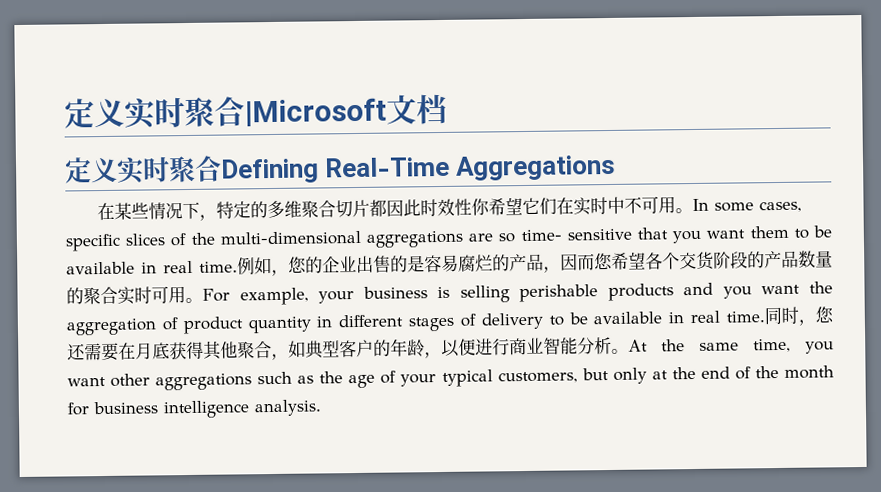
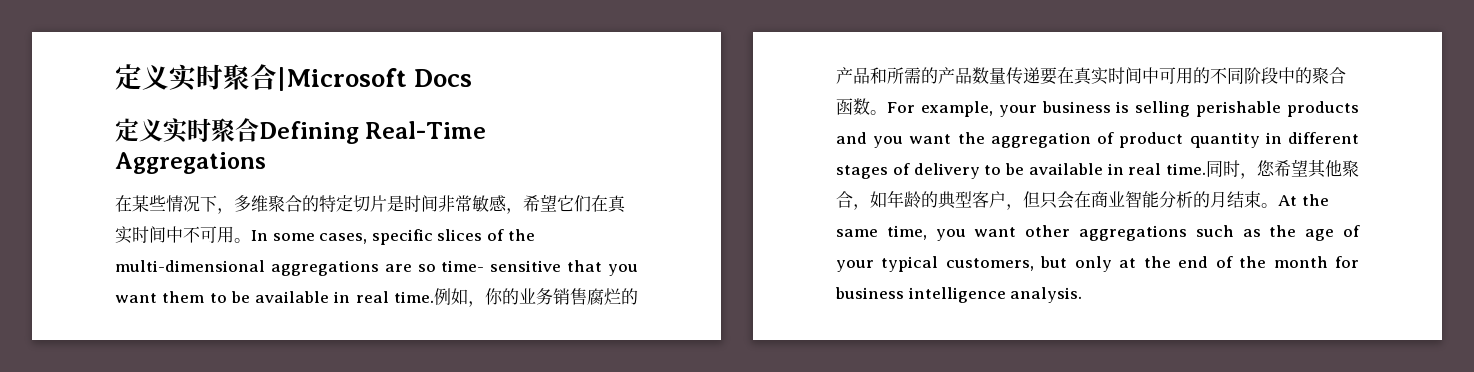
- 定义实时聚合|Microsoft文档
+ 定义实时聚合|Microsoft Docs
- 在某些情况下，特定的多维聚合切片都因此时效性你希望它们在实时中不可用。
+ 在某些情况下，多维聚合的特定切片是时间非常敏感，希望它们在真实时间中不可用。
- 例如，您的企业出售的是容易腐烂的产品，因而您希望各个交货阶段的产品数量的聚合实时可用。
+ 例如，你的业务销售腐烂的产品和所需的产品数量传递要在真实时间中可用的不同阶段中的聚合函数。
- 同时，您还需要在月底获得其他聚合，如典型客户的年龄，以便进行商业智能分析。
+ 同时，您希望其他聚合，如年龄的典型客户，但只会在商业智能分析的月结束。

